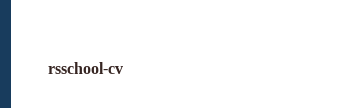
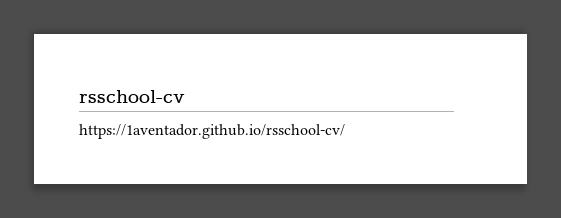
+ https://1aventador.github.io/rsschool-cv/

